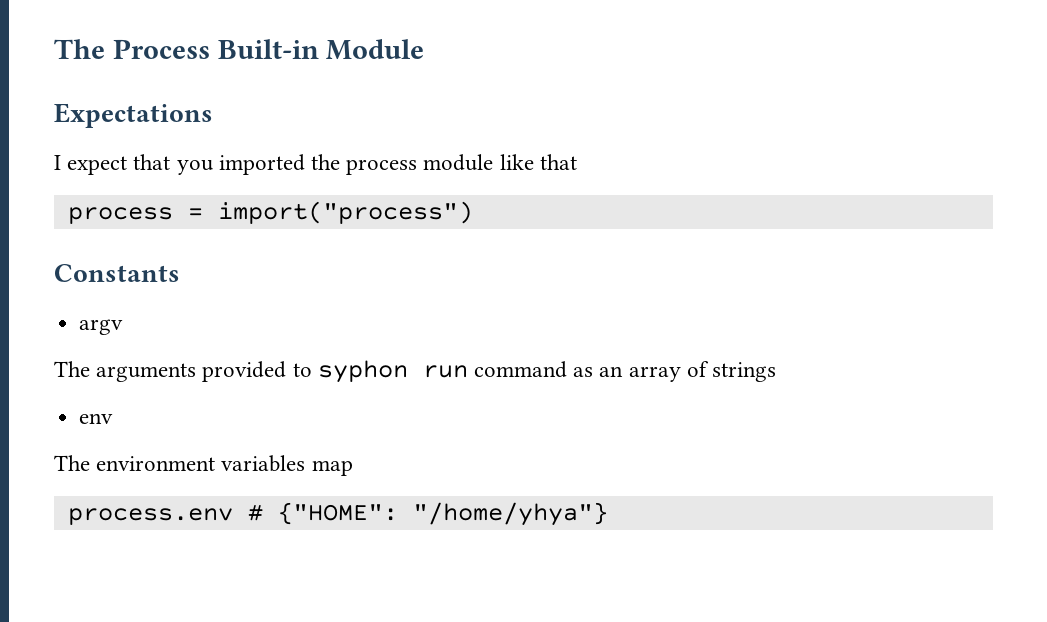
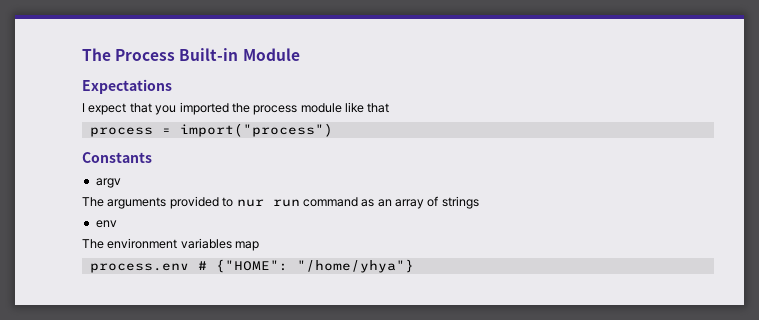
- The arguments provided to syphon run command as an array of strings
+ The arguments provided to nur run command as an array of strings

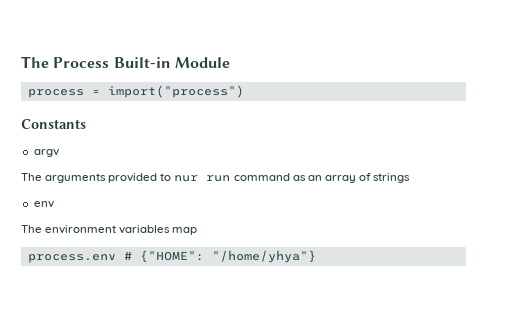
- Expectations
- I expect that you imported the process module like that

